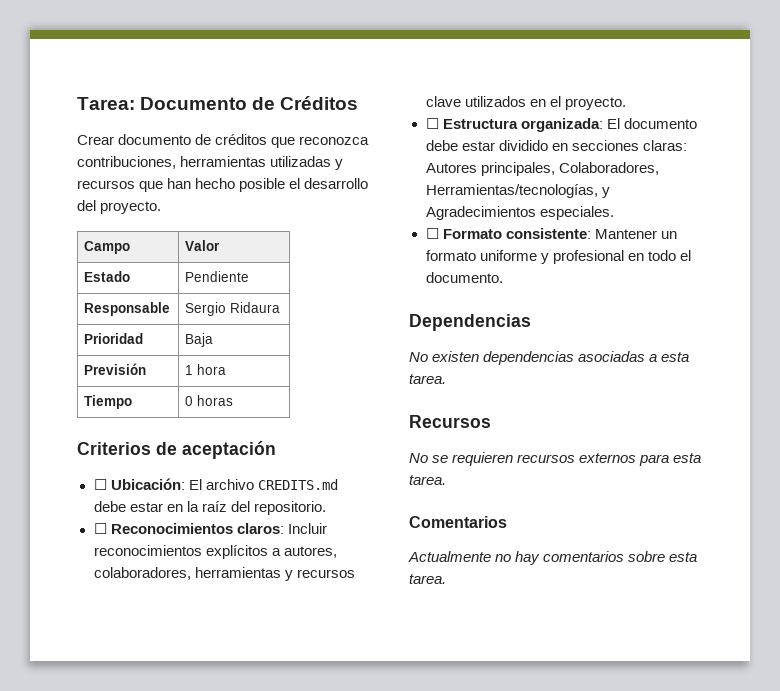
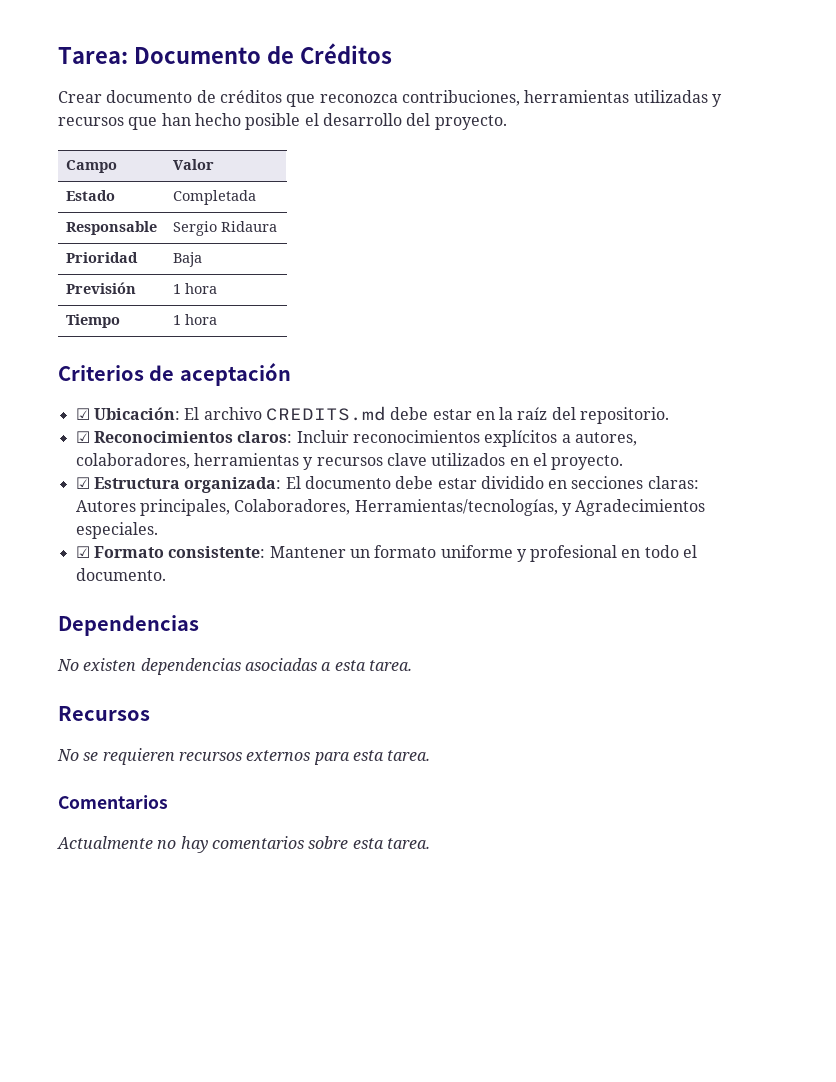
- Estado | Pendiente
+ Estado | Completada
- Tiempo | 0 horas
+ Tiempo | 1 hora
- ☐ Ubicación: El archivo CREDITS.md debe estar en la raíz del repositorio.
+ ☑ Ubicación: El archivo CREDITS.md debe estar en la raíz del repositorio.
- ☐ Reconocimientos claros: Incluir reconocimientos explícitos a autores, colaboradores, herramientas y recursos clave utilizados en el proyecto.
+ ☑ Reconocimientos claros: Incluir reconocimientos explícitos a autores, colaboradores, herramientas y recursos clave utilizados en el proyecto.
- ☐ Estructura organizada: El documento debe estar dividido en secciones claras: Autores principales, Colaboradores, Herramientas/tecnologías, y Agradecimientos especiales.
+ ☑ Estructura organizada: El documento debe estar dividido en secciones claras: Autores principales, Colaboradores, Herramientas/tecnologías, y Agradecimientos especiales.
- ☐ Formato consistente: Mantener un formato uniforme y profesional en todo el documento.
+ ☑ Formato consistente: Mantener un formato uniforme y profesional en todo el documento.

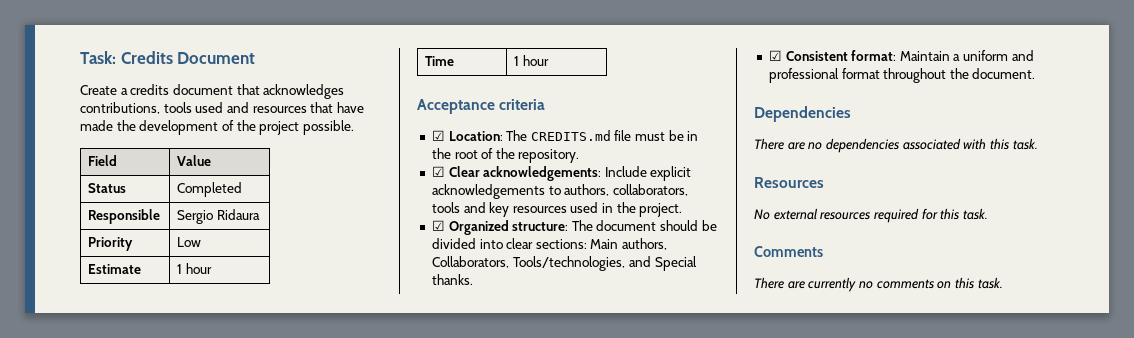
- Tarea: Documento de Créditos
- Crear documento de créditos que reconozca contribuciones, herramientas utilizadas y recursos que han hecho posible el desarrollo del proyecto.
- Campo | Valor
- Estado | Completada
- Responsable | Sergio Ridaura
+ Task: Credits Document
+ Create a credits document that acknowledges contributions, tools used and resources that have made the development of the project possible.
+ Field | Value
+ Status | Completed
+ Responsible | Sergio Ridaura
- Prioridad | Baja
- Previsión | 1 hora
- Tiempo | 1 hora
- Criterios de aceptación
- ☑ Ubicación: El archivo CREDITS.md debe estar en la raíz del repositorio.
- ☑ Reconocimientos claros: Incluir reconocimientos explícitos a autores, colaboradores, herramientas y recursos clave utilizados en el proyecto.
- ☑ Estructura organizada: El documento debe estar dividido en secciones claras: Autores principales, Colaboradores, Herramientas/tecnologías, y Agradecimientos especiales.
- ☑ Formato consistente: Mantener un formato uniforme y profesional en todo el documento.
- Dependencias
- No existen dependencias asociadas a esta tarea.
- Recursos
- No se requieren recursos externos para esta tarea.
- Comentarios
- Actualmente no hay comentarios sobre esta tarea.
+ Priority | Low
+ Estimate | 1 hour
+ Time | 1 hour
+ Acceptance criteria
+ ☑ Location: The CREDITS.md file must be in the root of the repository.
+ ☑ Clear acknowledgements: Include explicit acknowledgements to authors, collaborators, tools and key resources used in the project.
+ ☑ Organized structure: The document should be divided into clear sections: Main authors, Collaborators, Tools/technologies, and Special thanks.
+ ☑ Consistent format: Maintain a uniform and professional format throughout the document.
+ Dependencies
+ There are no dependencies associated with this task.
+ Resources
+ No external resources required for this task.
+ Comments
+ There are currently no comments on this task.

